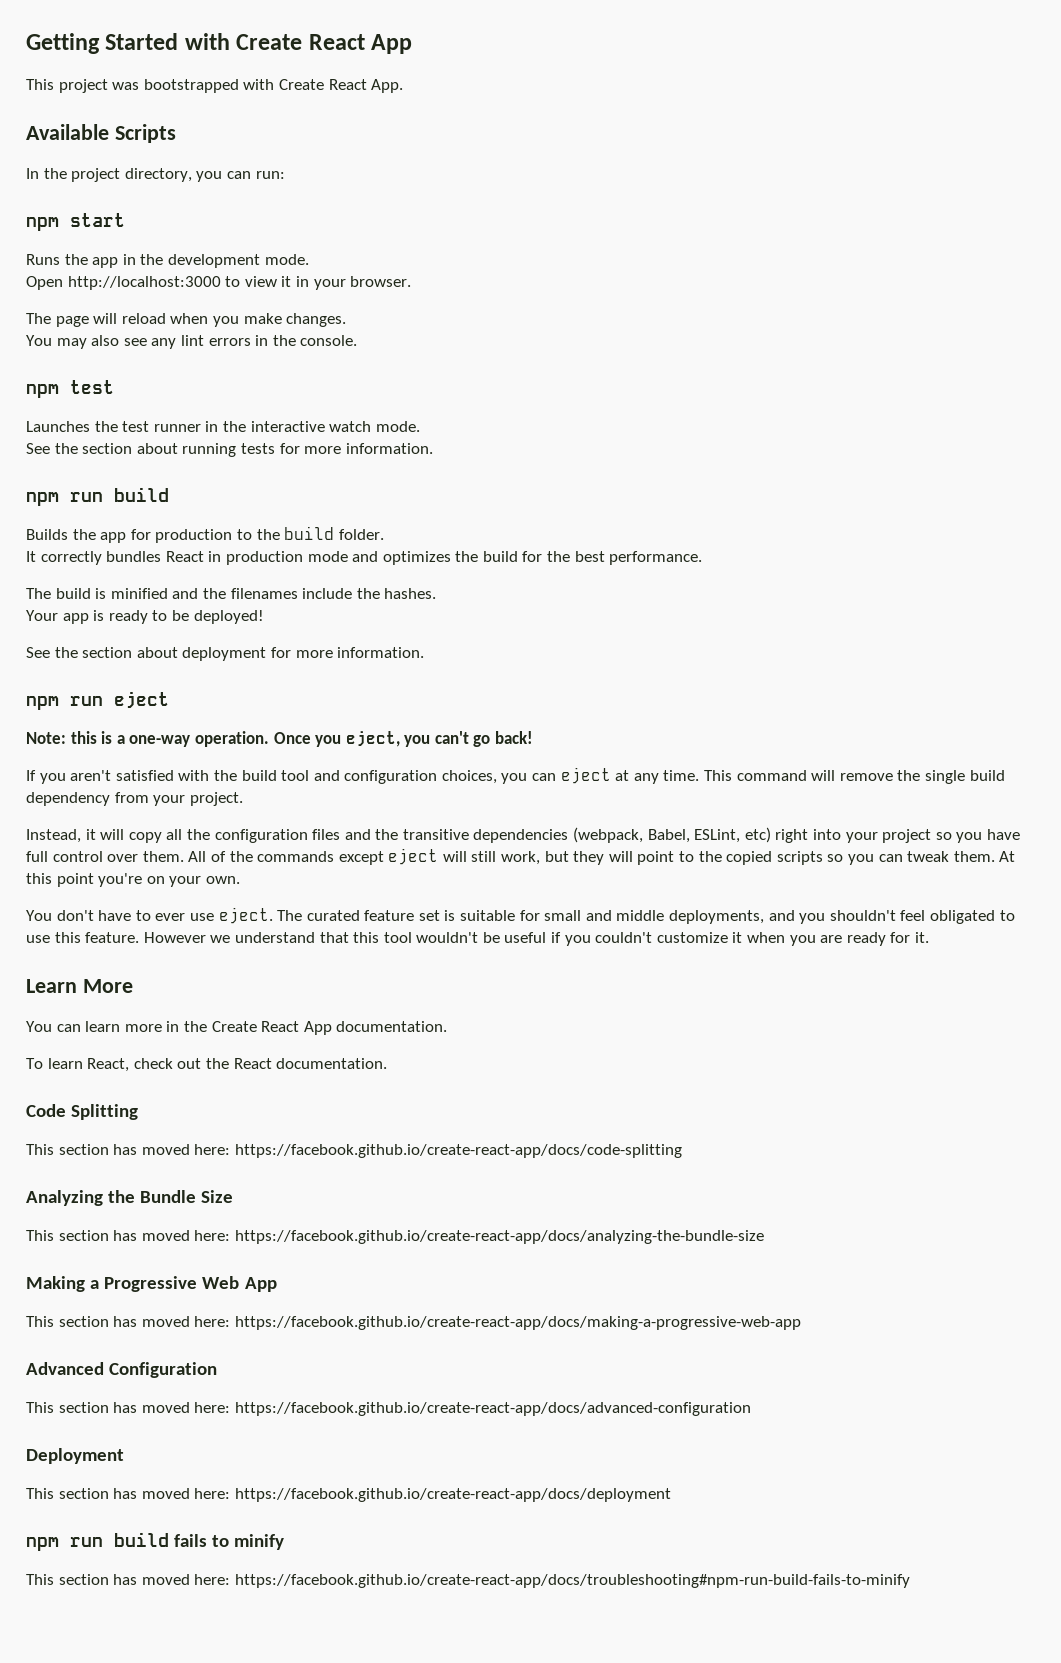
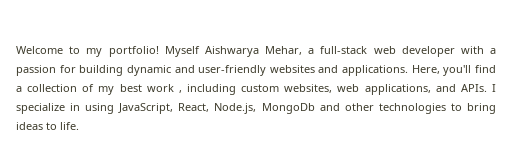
- Getting Started with Create React App
- This project was bootstrapped with Create React App.
- Available Scripts
- In the project directory, you can run:
- npm start
- Runs the app in the development mode.
- Open http://localhost:3000 to view it in your browser.
- The page will reload when you make changes.
- You may also see any lint errors in the console.
- npm test
- Launches the test runner in the interactive watch mode.
- See the section about running tests for more information.
- npm run build
- Builds the app for production to the build folder.
- It correctly bundles React in production mode and optimizes the build for the best performance.
- The build is minified and the filenames include the hashes.
- Your app is ready to be deployed!
- See the section about deployment for more information.
- npm run eject
- Note: this is a one-way operation. Once you eject, you can't go back!
- If you aren't satisfied with the build tool and configuration choices, you can eject at any time. This command will remove the single build dependency from your project.
- Instead, it will copy all the configuration files and the transitive dependencies (webpack, Babel, ESLint, etc) right into your project so you have full control over them. All of the commands except eject will still work, but they will point to the copied scripts so you can tweak them. At this point you're on your own.
- You don't have to ever use eject. The curated feature set is suitable for small and middle deployments, and you shouldn't feel obligated to use this feature. However we understand that this tool wouldn't be useful if you couldn't customize it when you are ready for it.
- Learn More
- You can learn more in the Create React App documentation.
- To learn React, check out the React documentation.
- Code Splitting
- This section has moved here: https://facebook.github.io/create-react-app/docs/code-splitting
- Analyzing the Bundle Size
- This section has moved here: https://facebook.github.io/create-react-app/docs/analyzing-the-bundle-size
- Making a Progressive Web App
- This section has moved here: https://facebook.github.io/create-react-app/docs/making-a-progressive-web-app
- Advanced Configuration
- This section has moved here: https://facebook.github.io/create-react-app/docs/advanced-configuration
- Deployment
- This section has moved here: https://facebook.github.io/create-react-app/docs/deployment
- npm run build fails to minify
- This section has moved here: https://facebook.github.io/create-react-app/docs/troubleshooting#npm-run-build-fails-to-minify
+ Welcome to my portfolio! Myself Aishwarya Mehar, a full-stack web developer with a passion for building dynamic and user-friendly websites and applications. Here, you'll find a collection of my best work , including custom websites, web applications, and APIs. I specialize in using JavaScript, React, Node.js, MongoDb and other technologies to bring ideas to life.

